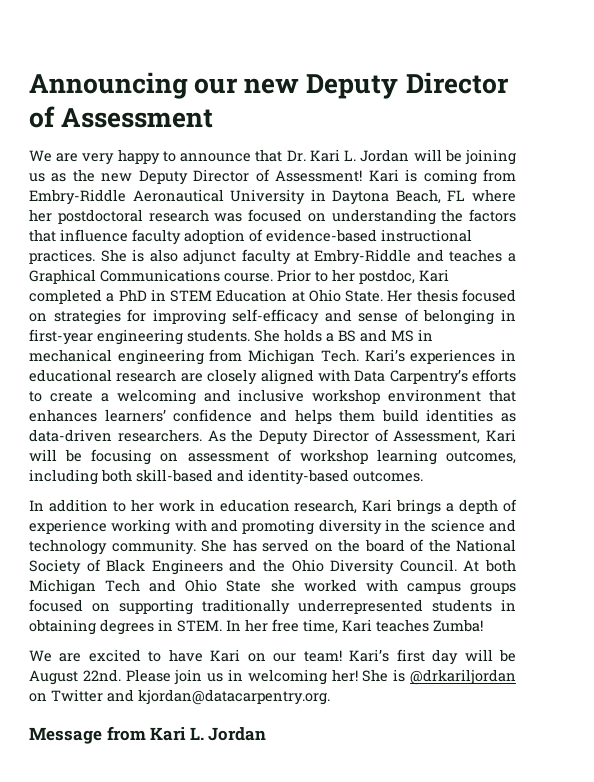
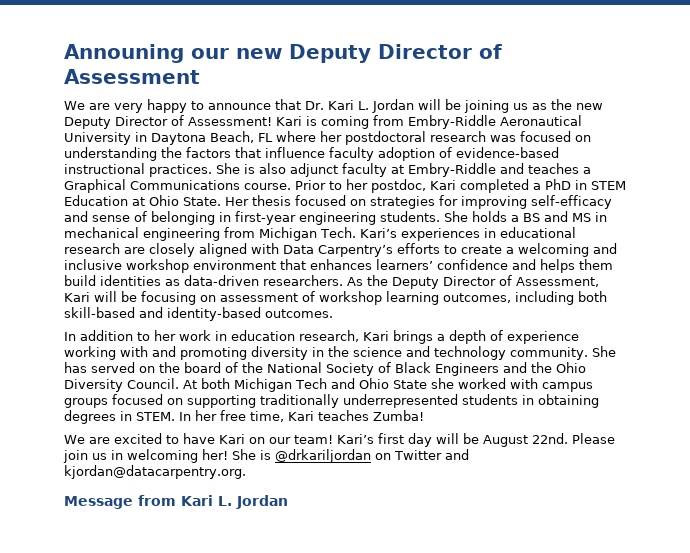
- Announcing our new Deputy Director of Assessment
+ Announing our new Deputy Director of Assessment

